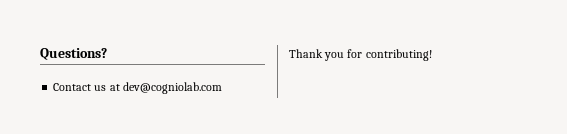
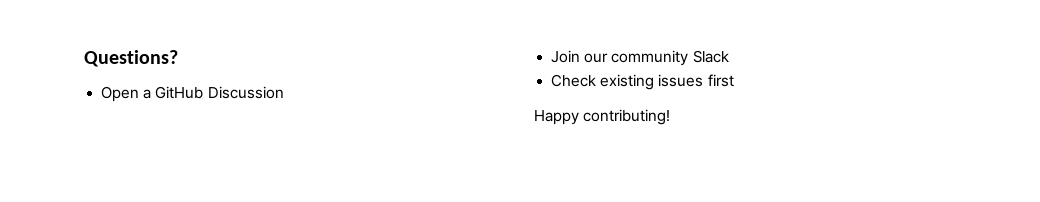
- Contact us at dev@cogniolab.com
- Thank you for contributing!
+ Open a GitHub Discussion
+ Join our community Slack
+ Check existing issues first
+ Happy contributing!

